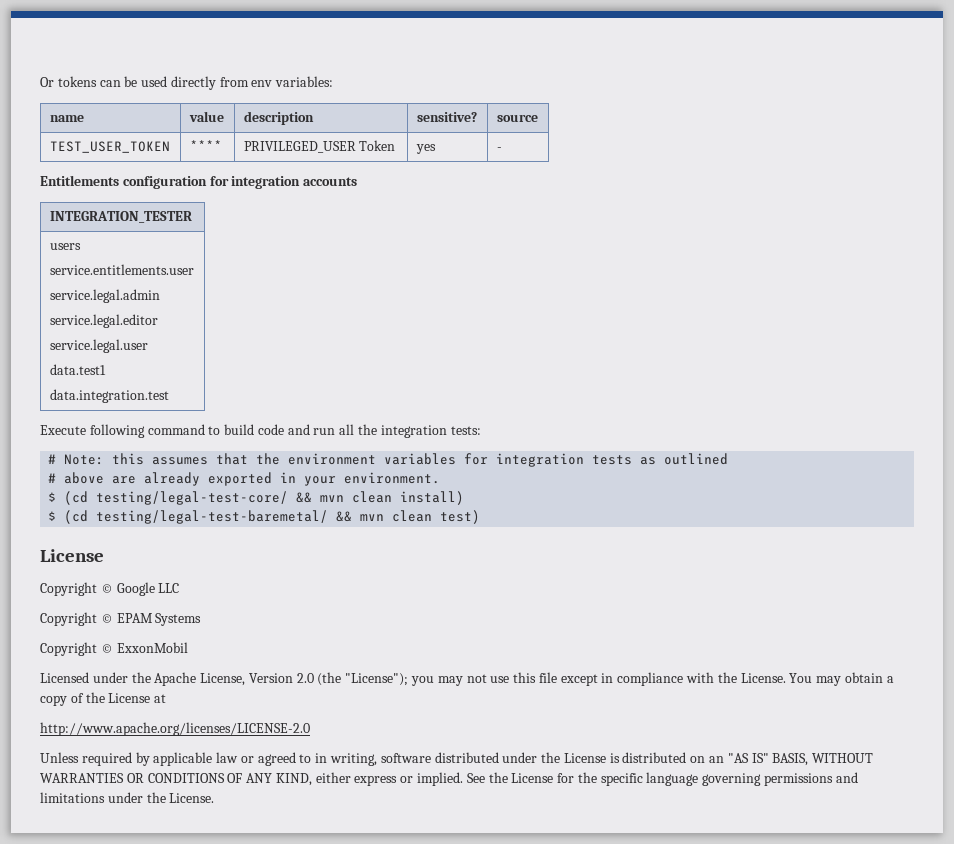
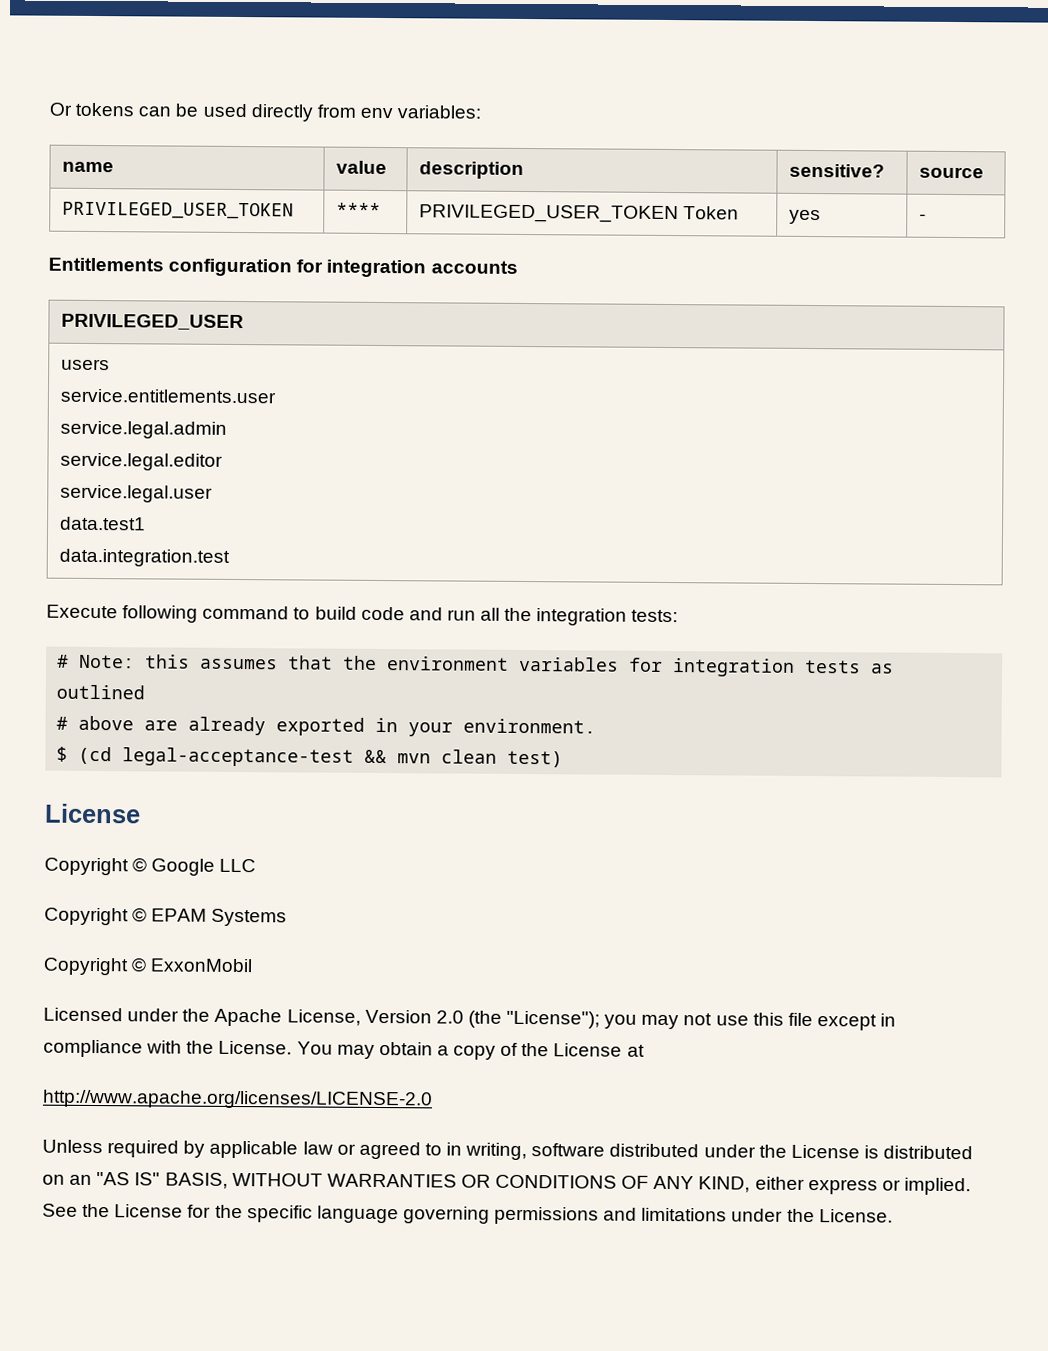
- TEST_USER_TOKEN | **** | PRIVILEGED_USER Token | yes | -
+ PRIVILEGED_USER_TOKEN | **** | PRIVILEGED_USER_TOKEN Token | yes | -
- INTEGRATION_TESTER
+ PRIVILEGED_USER
- $ (cd testing/legal-test-core/ && mvn clean install)
- $ (cd testing/legal-test-baremetal/ && mvn clean test)
+ $ (cd legal-acceptance-test && mvn clean test)

